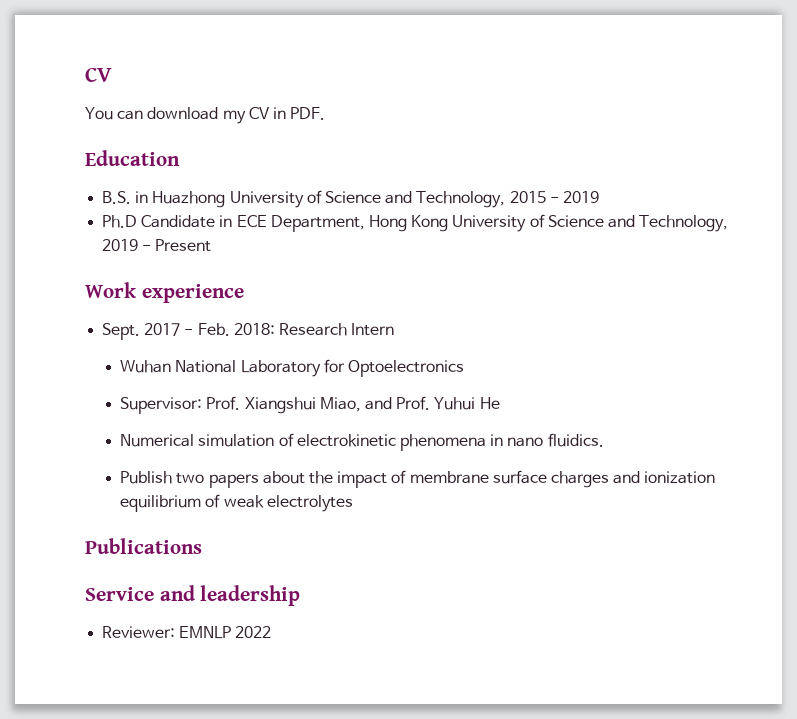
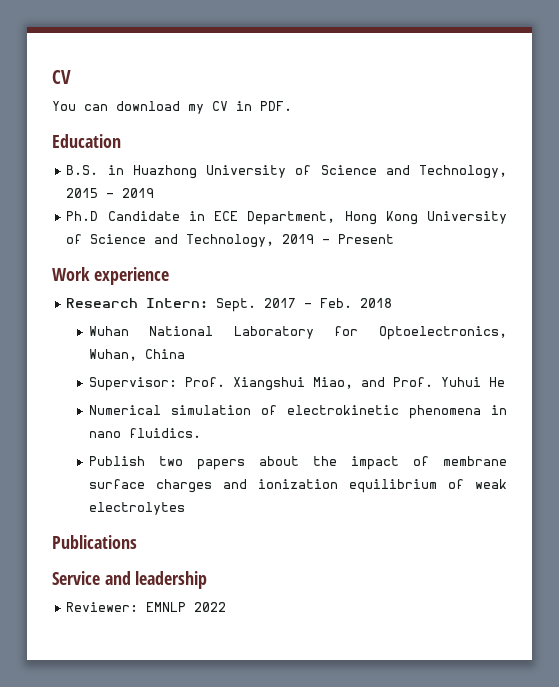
- Sept.
+ Research Intern: Sept.
- 2017 - Feb. 2018: Research Intern
+ 2017 - Feb. 2018
- Wuhan National Laboratory for Optoelectronics
+ Wuhan National Laboratory for Optoelectronics, Wuhan, China

